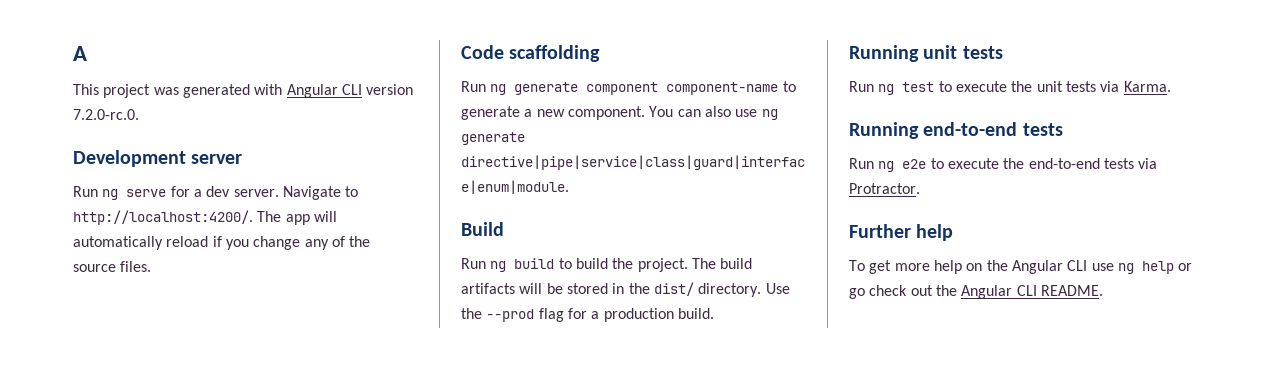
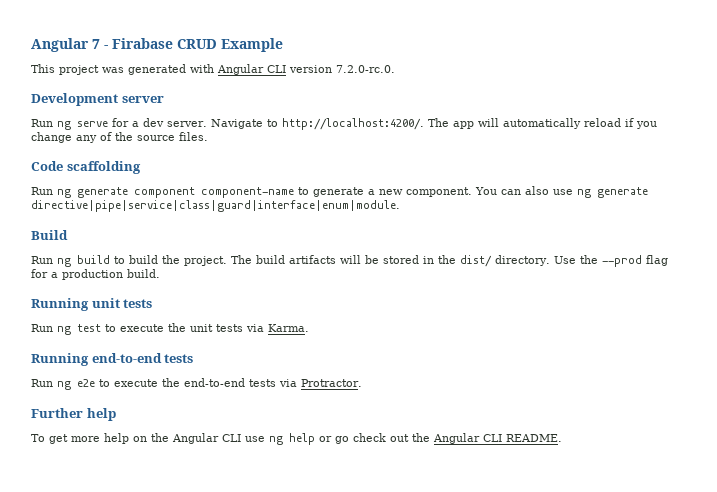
- A
+ Angular 7 - Firabase CRUD Example

